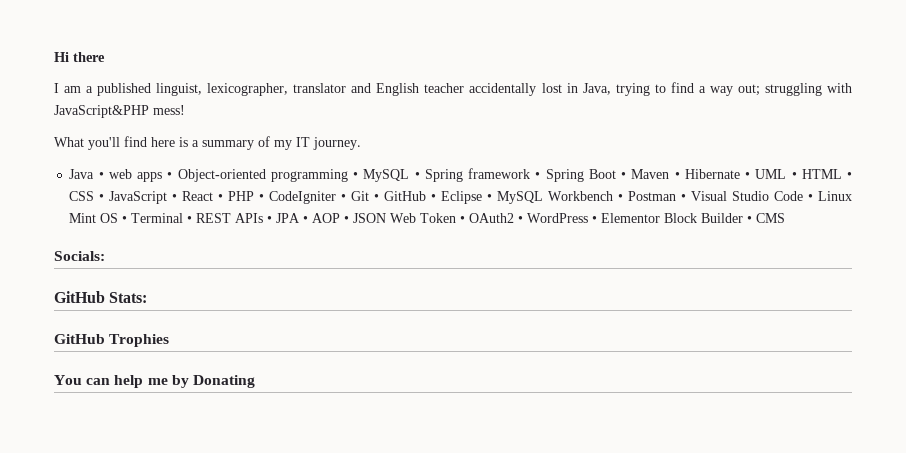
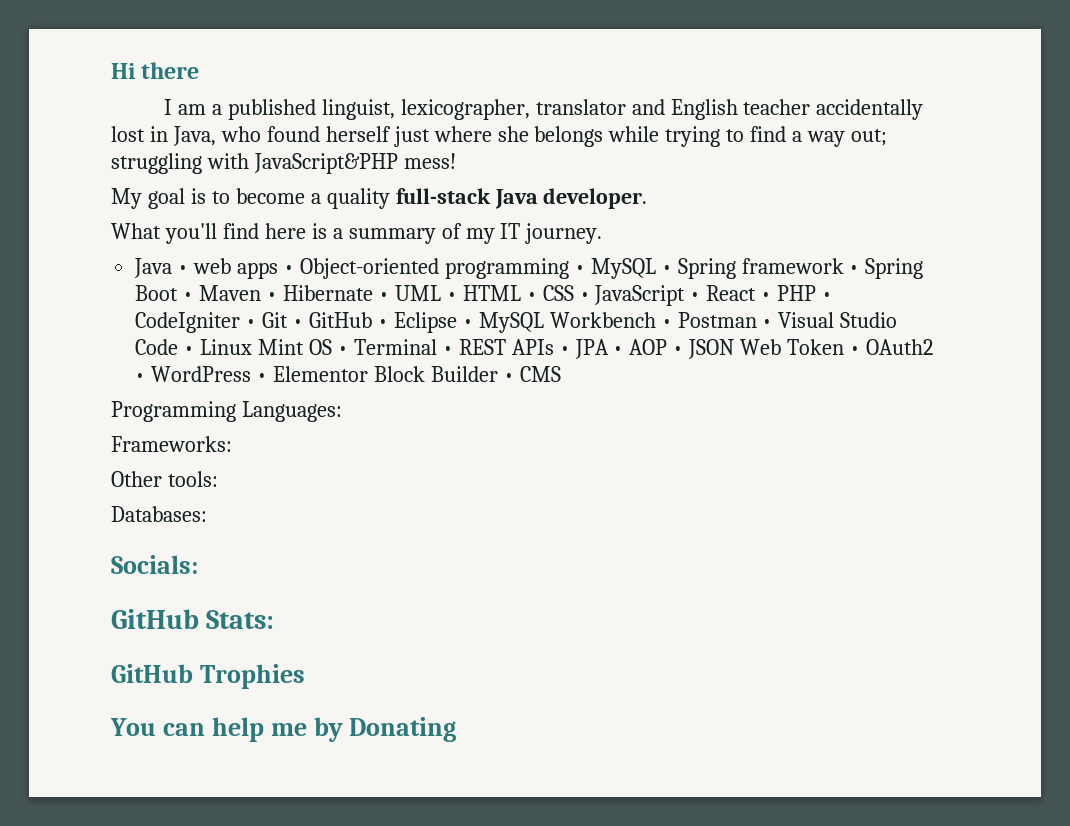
- I am a published linguist, lexicographer, translator and English teacher accidentally lost in Java, trying to find a way out; struggling with JavaScript&PHP mess!
+ I am a published linguist, lexicographer, translator and English teacher accidentally lost in Java, who found herself just where she belongs while trying to find a way out; struggling with JavaScript&PHP mess!
+ My goal is to become a quality full-stack Java developer.
+ Programming Languages:
+ Frameworks:
+ Other tools:
+ Databases:

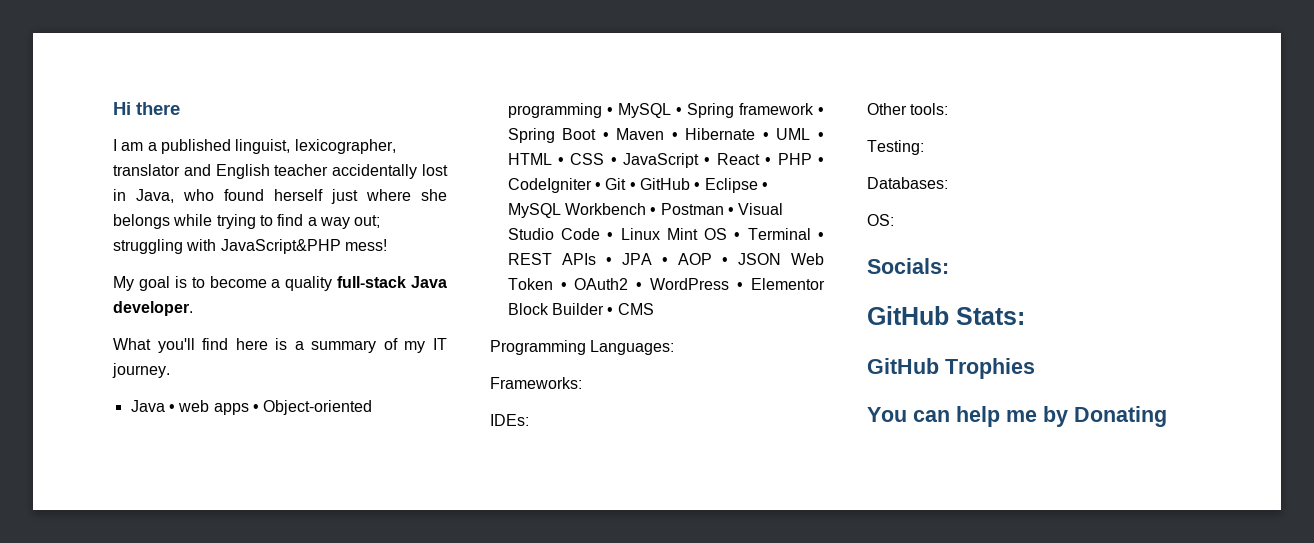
+ IDEs:
+ Testing:
+ OS:

